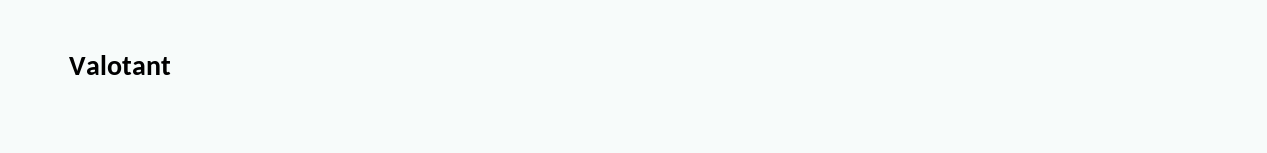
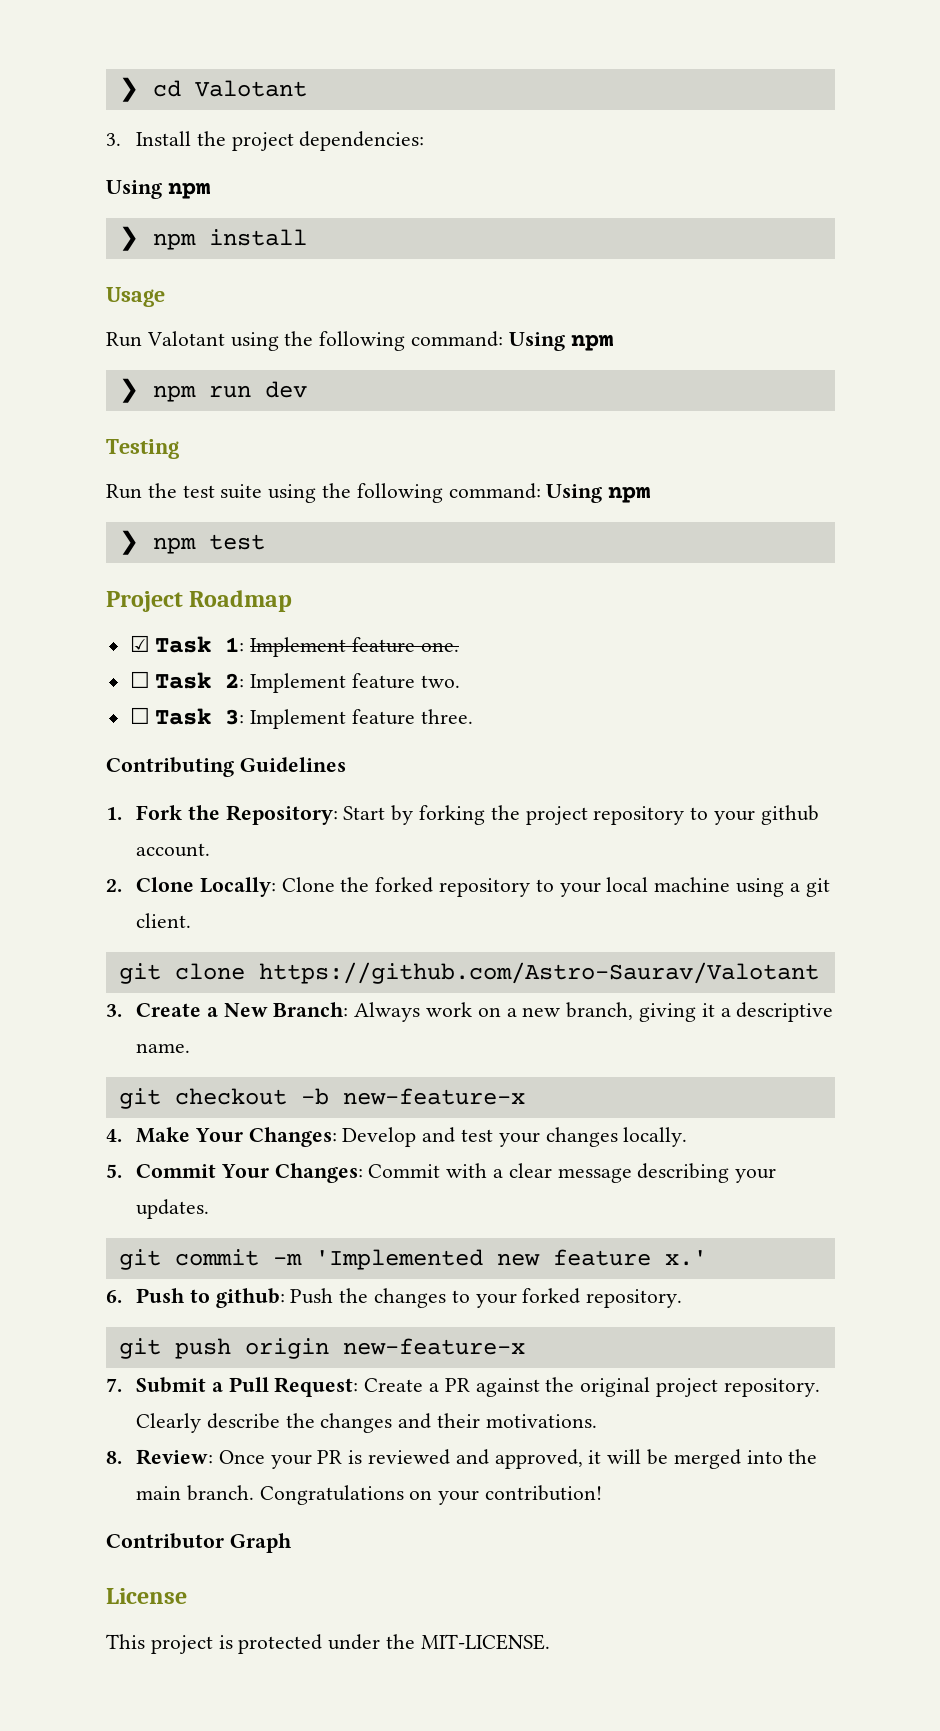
- Valotant
+ ❯ cd Valotant
+ 3. Install the project dependencies:
+ Using npm
+ ❯ npm install
+ Usage
+ Run Valotant using the following command: Using npm
+ ❯ npm run dev
+ Testing
+ Run the test suite using the following command: Using npm
+ ❯ npm test
+ Project Roadmap
+ ☑ Task 1: Implement feature one.
+ ☐ Task 2: Implement feature two.
+ ☐ Task 3: Implement feature three.
+ Contributing Guidelines
+ 1. Fork the Repository: Start by forking the project repository to your github account.
+ 2. Clone Locally: Clone the forked repository to your local machine using a git client.
+ git clone https://github.com/Astro-Saurav/Valotant
+ 3. Create a New Branch: Always work on a new branch, giving it a descriptive name.
+ git checkout -b new-feature-x
+ 4. Make Your Changes: Develop and test your changes locally.
+ 5. Commit Your Changes: Commit with a clear message describing your updates.
+ git commit -m 'Implemented new feature x.'
+ 6. Push to github: Push the changes to your forked repository.
+ git push origin new-feature-x
+ 7. Submit a Pull Request: Create a PR against the original project repository. Clearly describe the changes and their motivations.
+ 8. Review: Once your PR is reviewed and approved, it will be merged into the main branch. Congratulations on your contribution!
+ Contributor Graph
+ License
+ This project is protected under the MIT-LICENSE.

